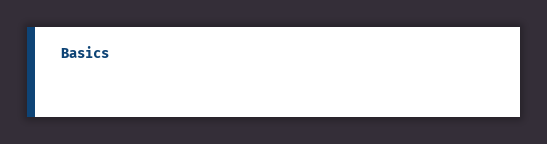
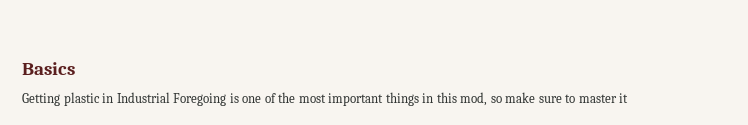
+ Getting plastic in Industrial Foregoing is one of the most important things in this mod, so make sure to master it

